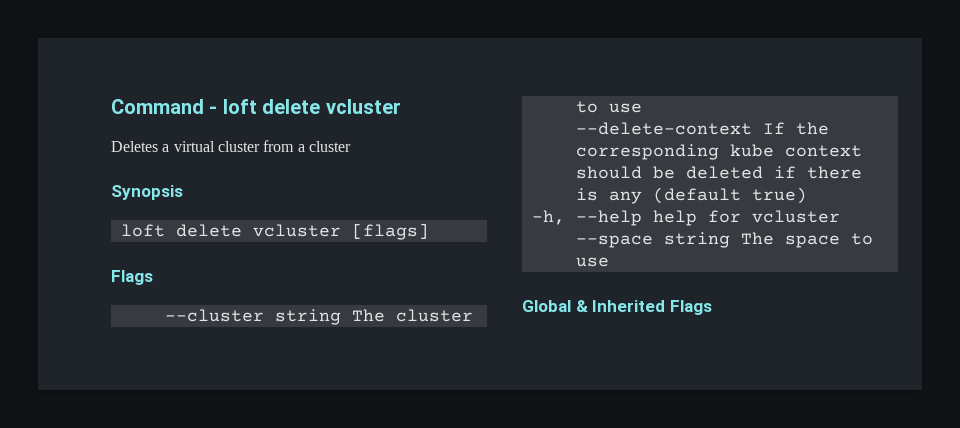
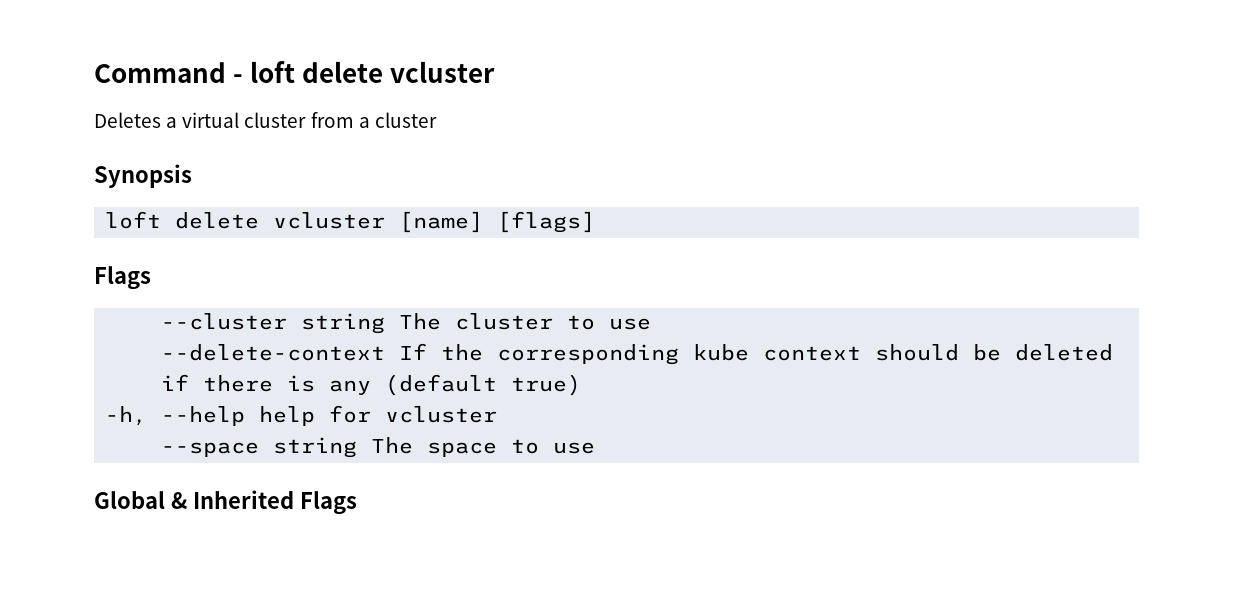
- loft delete vcluster [flags]
+ loft delete vcluster [name] [flags]

